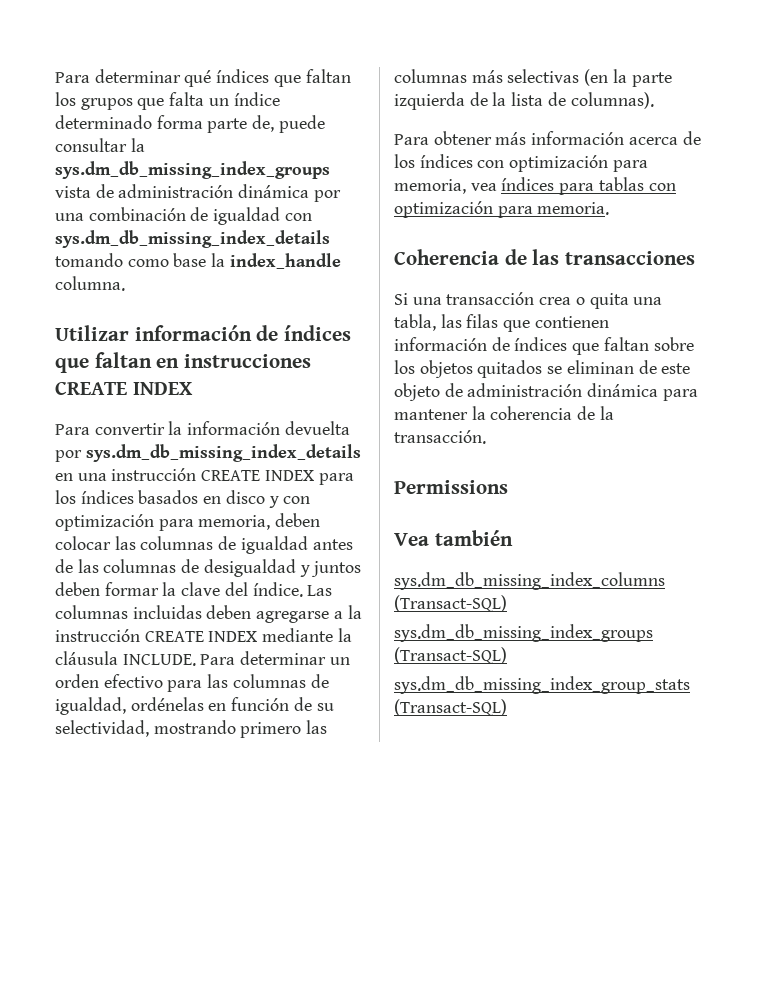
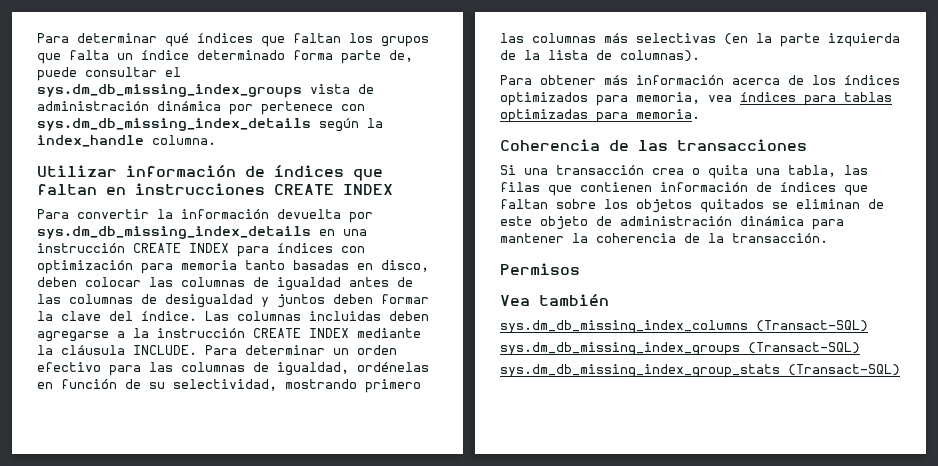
- Para determinar qué índices que faltan los grupos que falta un índice determinado forma parte de, puede consultar la sys.dm_db_missing_index_groups vista de administración dinámica por una combinación de igualdad con sys.dm_db_missing_index_details tomando como base la index_handle columna.
+ Para determinar qué índices que faltan los grupos que falta un índice determinado forma parte de, puede consultar el sys.dm_db_missing_index_groups vista de administración dinámica por pertenece con sys.dm_db_missing_index_details según la index_handle columna.
- Para convertir la información devuelta por sys.dm_db_missing_index_details en una instrucción CREATE INDEX para los índices basados en disco y con optimización para memoria, deben colocar las columnas de igualdad antes de las columnas de desigualdad y juntos deben formar la clave del índice.
+ Para convertir la información devuelta por sys.dm_db_missing_index_details en una instrucción CREATE INDEX para índices con optimización para memoria tanto basadas en disco, deben colocar las columnas de igualdad antes de las columnas de desigualdad y juntos deben formar la clave del índice.
- Para obtener más información acerca de los índices con optimización para memoria, vea índices para tablas con optimización para memoria.
+ Para obtener más información acerca de los índices optimizados para memoria, vea índices para tablas optimizadas para memoria.
- Permissions
+ Permisos

